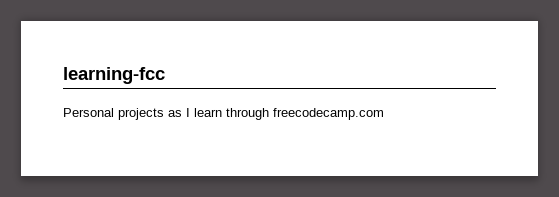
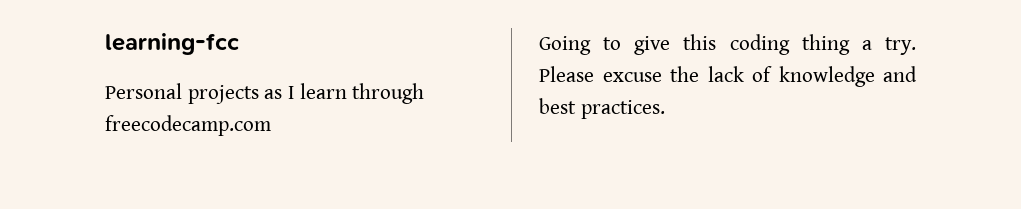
+ Going to give this coding thing a try. Please excuse the lack of knowledge and best practices.

